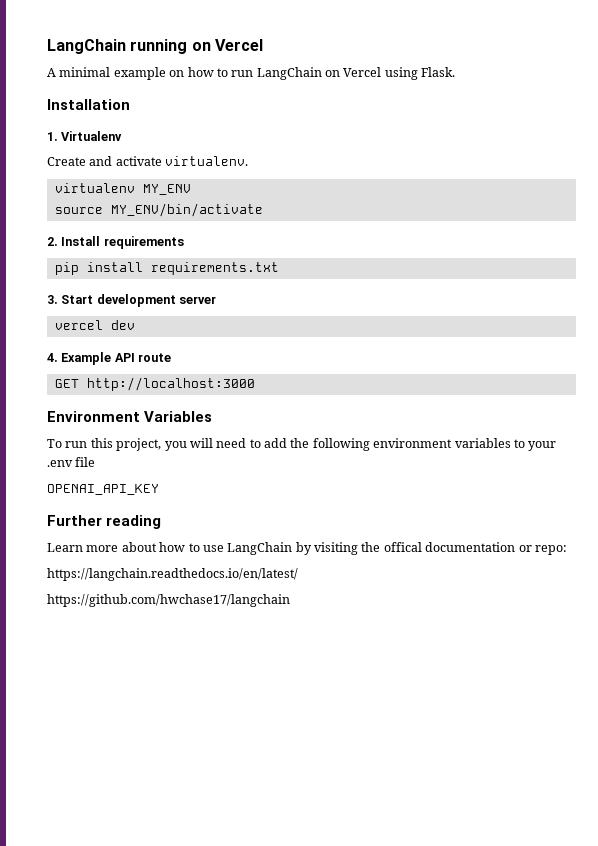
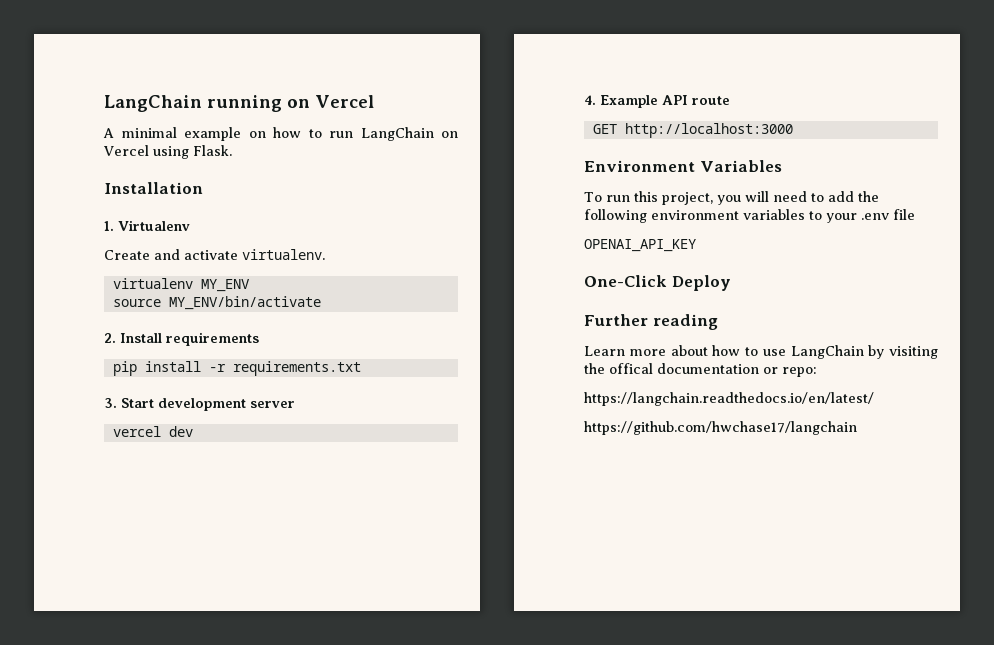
- pip install requirements.txt
+ pip install -r requirements.txt
+ One-Click Deploy

